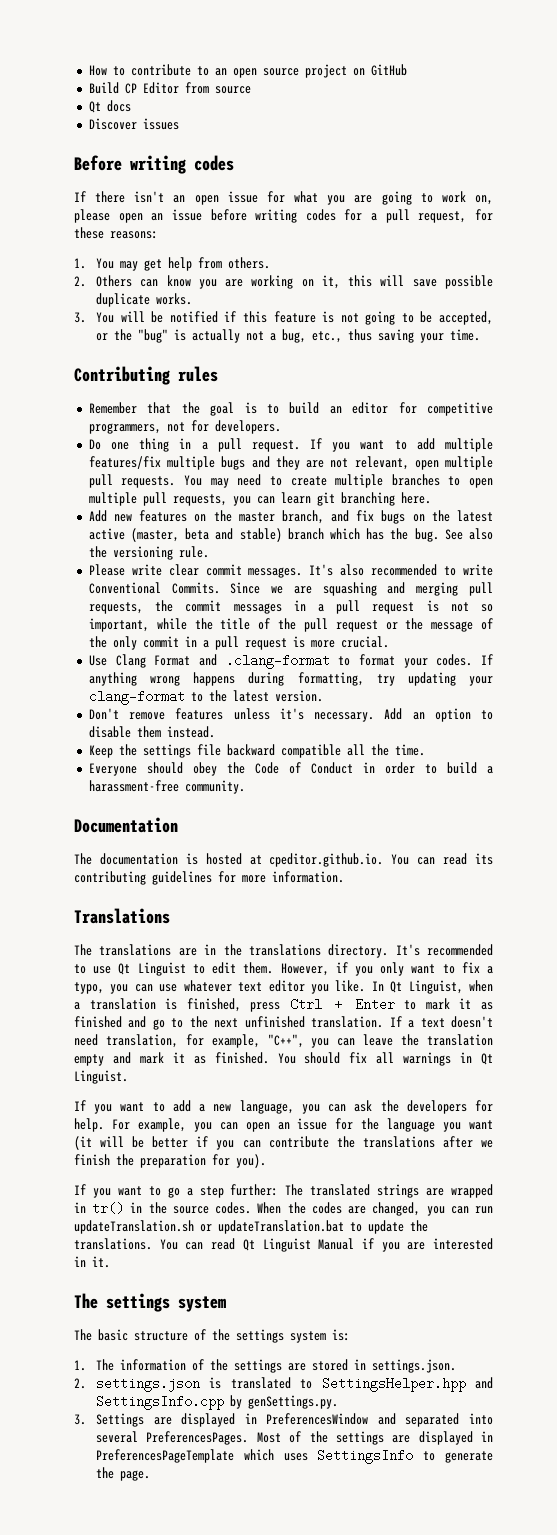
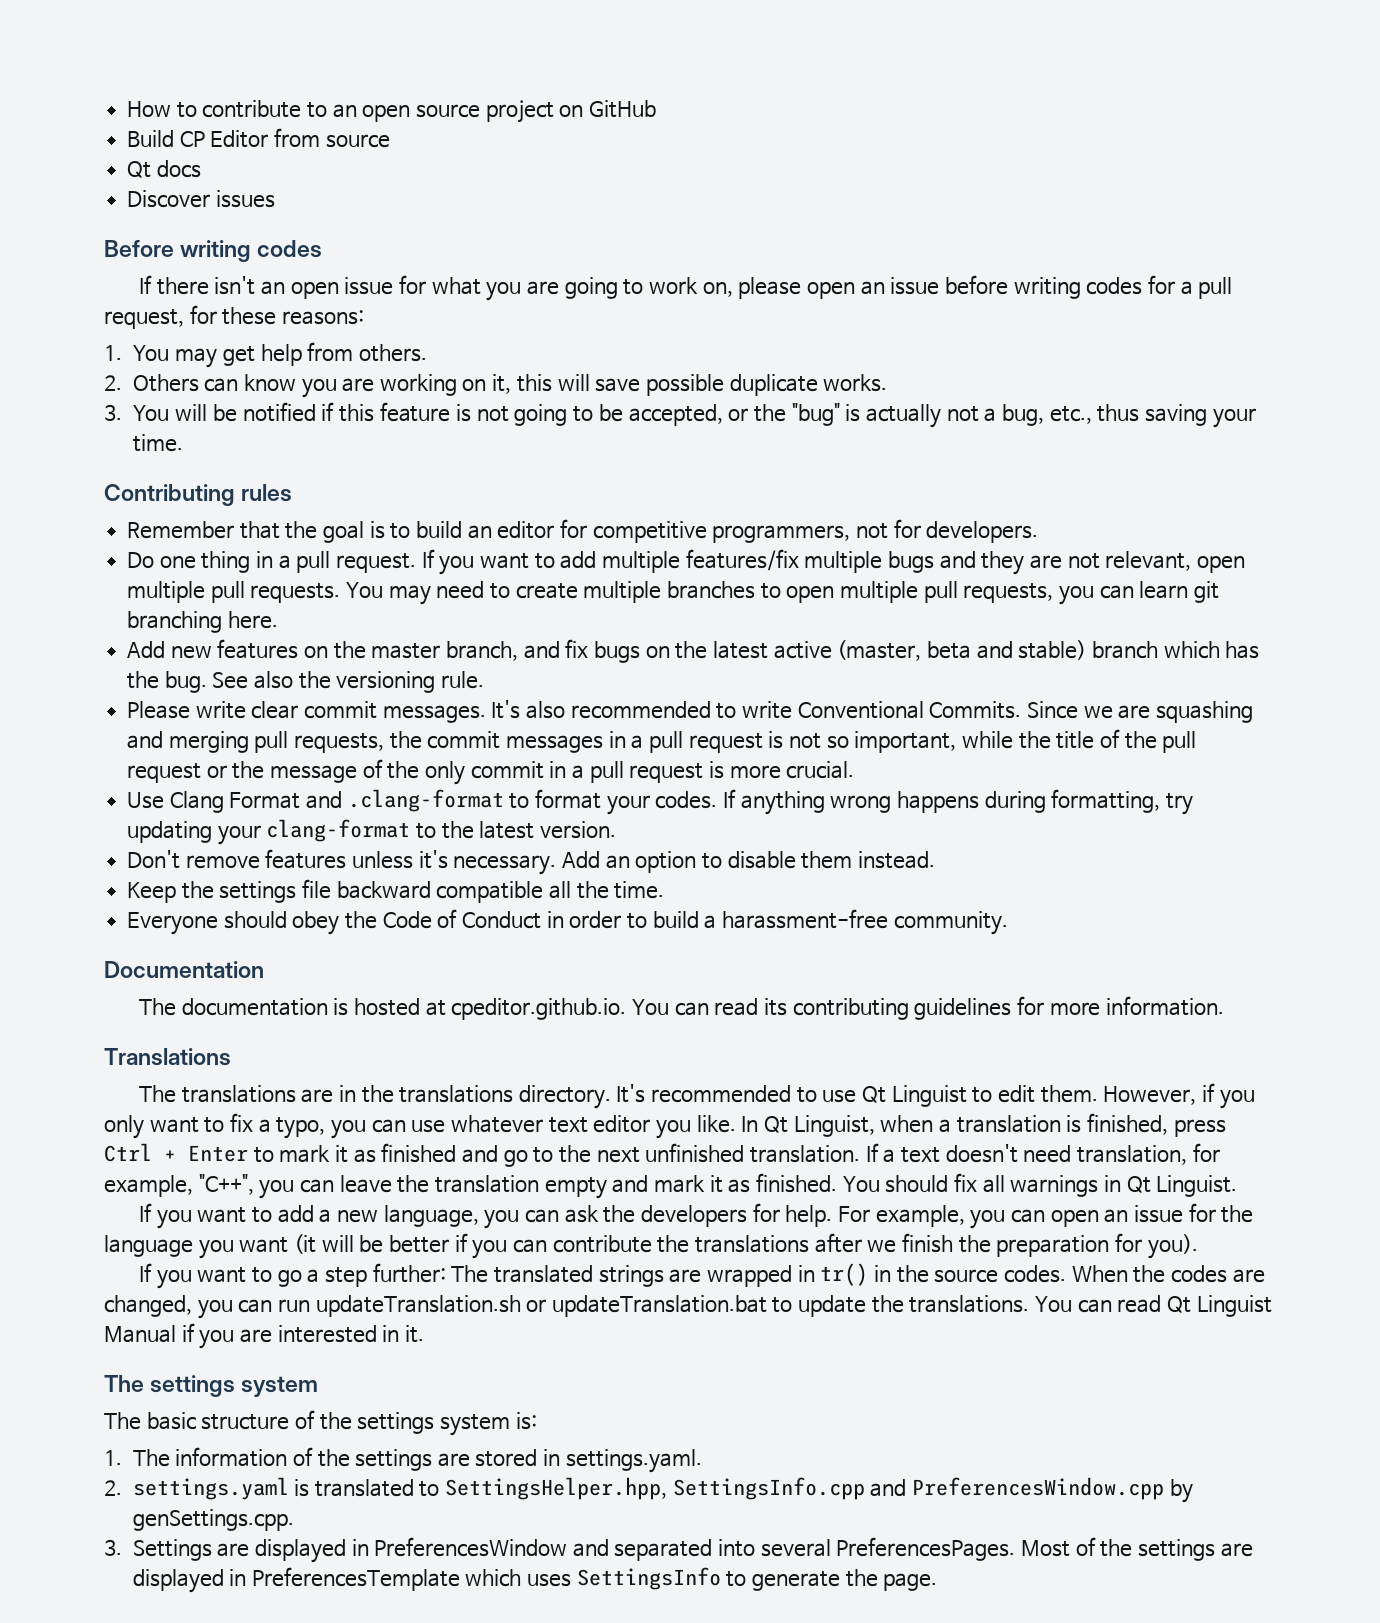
- 1. The information of the settings are stored in settings.json.
- 2. settings.json is translated to SettingsHelper.hpp and SettingsInfo.cpp by genSettings.py.
+ 1. The information of the settings are stored in settings.yaml.
+ 2. settings.yaml is translated to SettingsHelper.hpp, SettingsInfo.cpp and PreferencesWindow.cpp by genSettings.cpp.
- Most of the settings are displayed in PreferencesPageTemplate which uses SettingsInfo to generate the page.
+ Most of the settings are displayed in PreferencesTemplate which uses SettingsInfo to generate the page.

